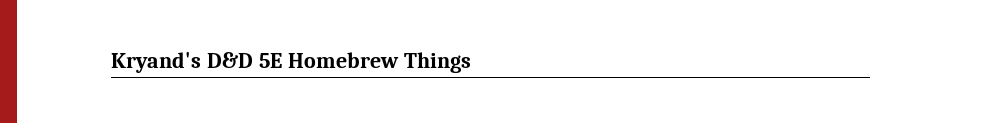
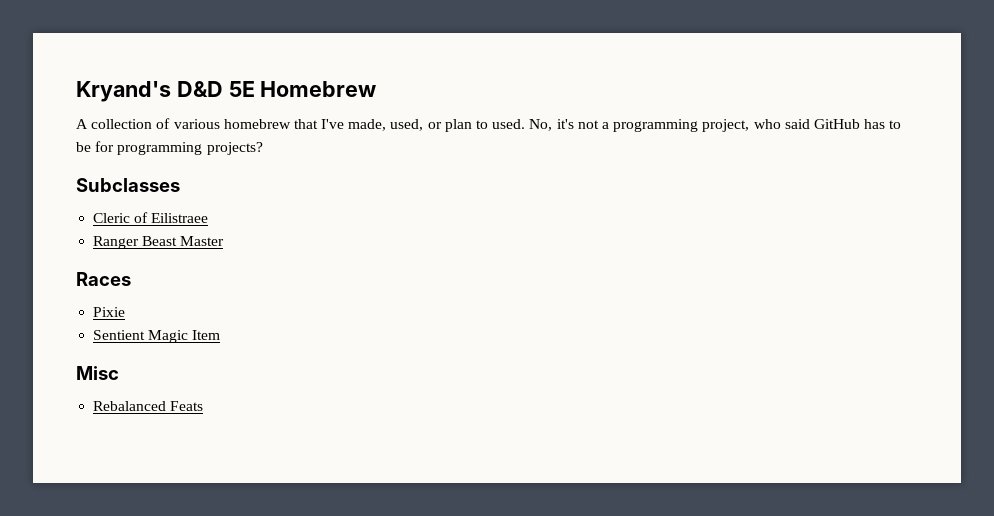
- Kryand's D&D 5E Homebrew Things
+ Kryand's D&D 5E Homebrew
+ A collection of various homebrew that I've made, used, or plan to used. No, it's not a programming project, who said GitHub has to be for programming projects?
+ Subclasses
+ Cleric of Eilistraee
+ Ranger Beast Master
+ Races
+ Pixie
+ Sentient Magic Item
+ Misc
+ Rebalanced Feats

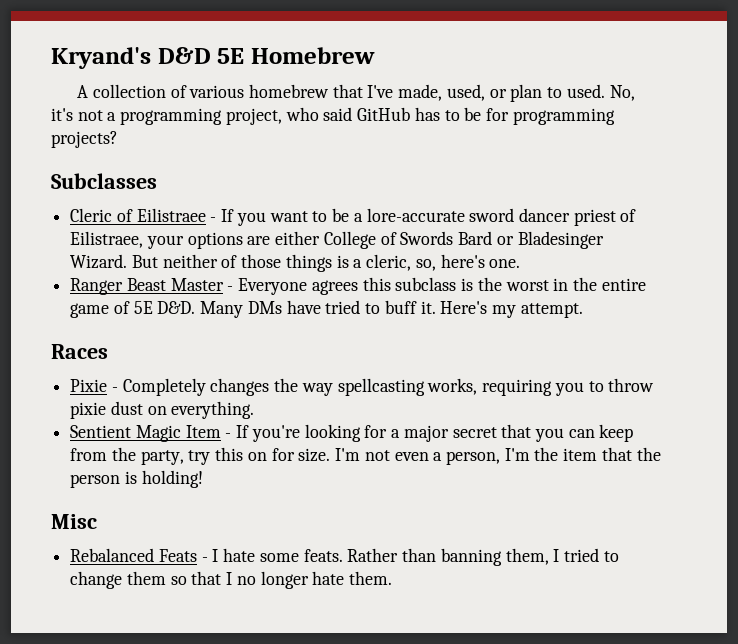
- Cleric of Eilistraee
- Ranger Beast Master
+ Cleric of Eilistraee - If you want to be a lore-accurate sword dancer priest of Eilistraee, your options are either College of Swords Bard or Bladesinger Wizard. But neither of those things is a cleric, so, here's one.
+ Ranger Beast Master - Everyone agrees this subclass is the worst in the entire game of 5E D&D. Many DMs have tried to buff it. Here's my attempt.
  Races
- Pixie
- Sentient Magic Item
+ Pixie - Completely changes the way spellcasting works, requiring you to throw pixie dust on everything.
+ Sentient Magic Item - If you're looking for a major secret that you can keep from the party, try this on for size. I'm not even a person, I'm the item that the person is holding!
  Misc
- Rebalanced Feats
+ Rebalanced Feats - I hate some feats. Rather than banning them, I tried to change them so that I no longer hate them.

